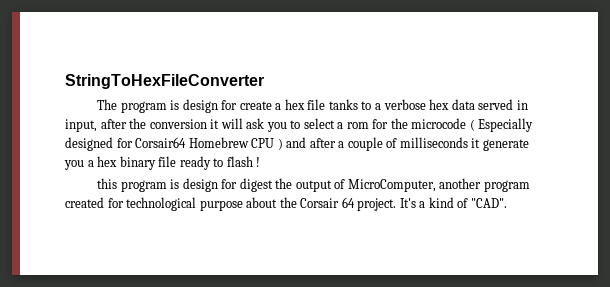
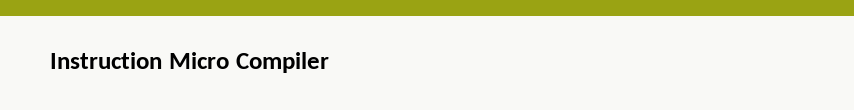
- StringToHexFileConverter
- The program is design for create a hex file tanks to a verbose hex data served in input, after the conversion it will ask you to select a rom for the microcode ( Especially designed for Corsair64 Homebrew CPU ) and after a couple of milliseconds it generate you a hex binary file ready to flash !
- this program is design for digest the output of MicroComputer, another program created for technological purpose about the Corsair 64 project. It's a kind of "CAD".
+ Instruction Micro Compiler

